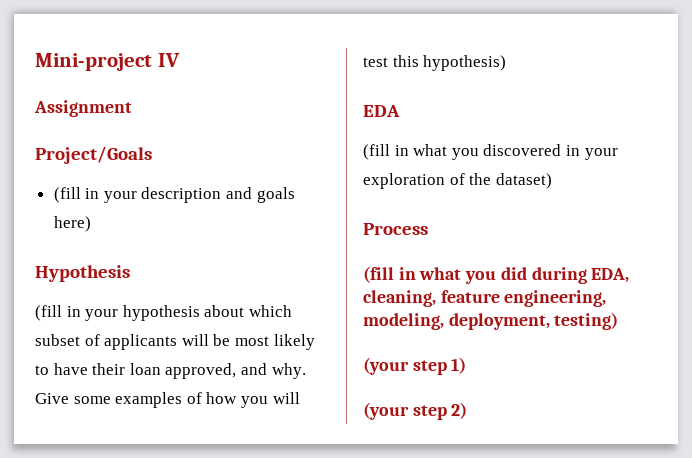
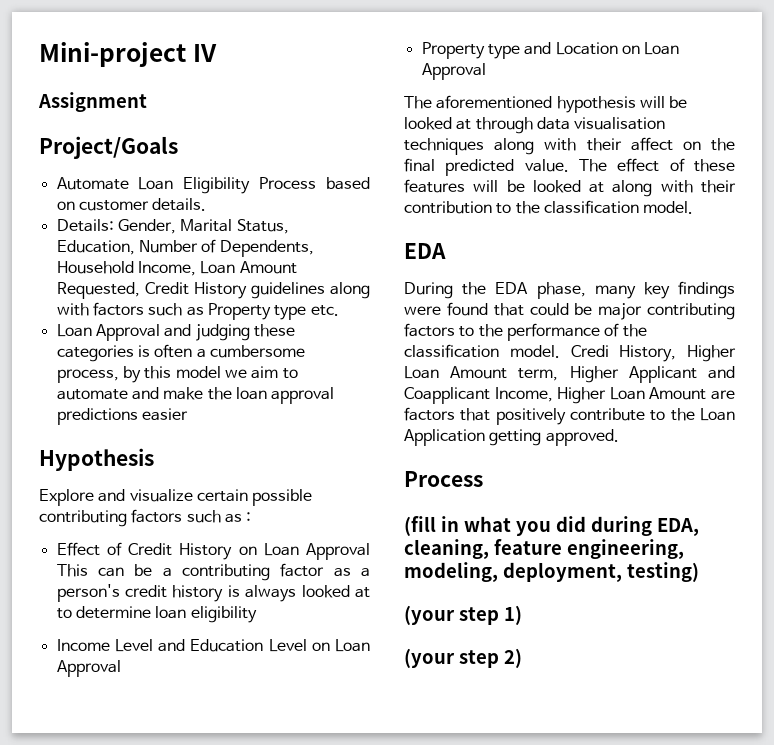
- (fill in your description and goals here)
+ Automate Loan Eligibility Process based on customer details.
+ Details: Gender, Marital Status, Education, Number of Dependents, Household Income, Loan Amount Requested, Credit History guidelines along with factors such as Property type etc.
+ Loan Approval and judging these categories is often a cumbersome process, by this model we aim to automate and make the loan approval predictions easier
  Hypothesis
- (fill in your hypothesis about which subset of applicants will be most likely to have their loan approved, and why. Give some examples of how you will test this hypothesis)
+ Explore and visualize certain possible contributing factors such as :
+ Effect of Credit History on Loan Approval This can be a contributing factor as a person's credit history is always looked at to determine loan eligibility
+ Income Level and Education Level on Loan Approval
+ Property type and Location on Loan Approval
+ The aforementioned hypothesis will be looked at through data visualisation techniques along with their affect on the final predicted value. The effect of these features will be looked at along with their contribution to the classification model.
  EDA
- (fill in what you discovered in your exploration of the dataset)
+ During the EDA phase, many key findings were found that could be major contributing factors to the performance of the classification model. Credi History, Higher Loan Amount term, Higher Applicant and Coapplicant Income, Higher Loan Amount are factors that positively contribute to the Loan Application getting approved.

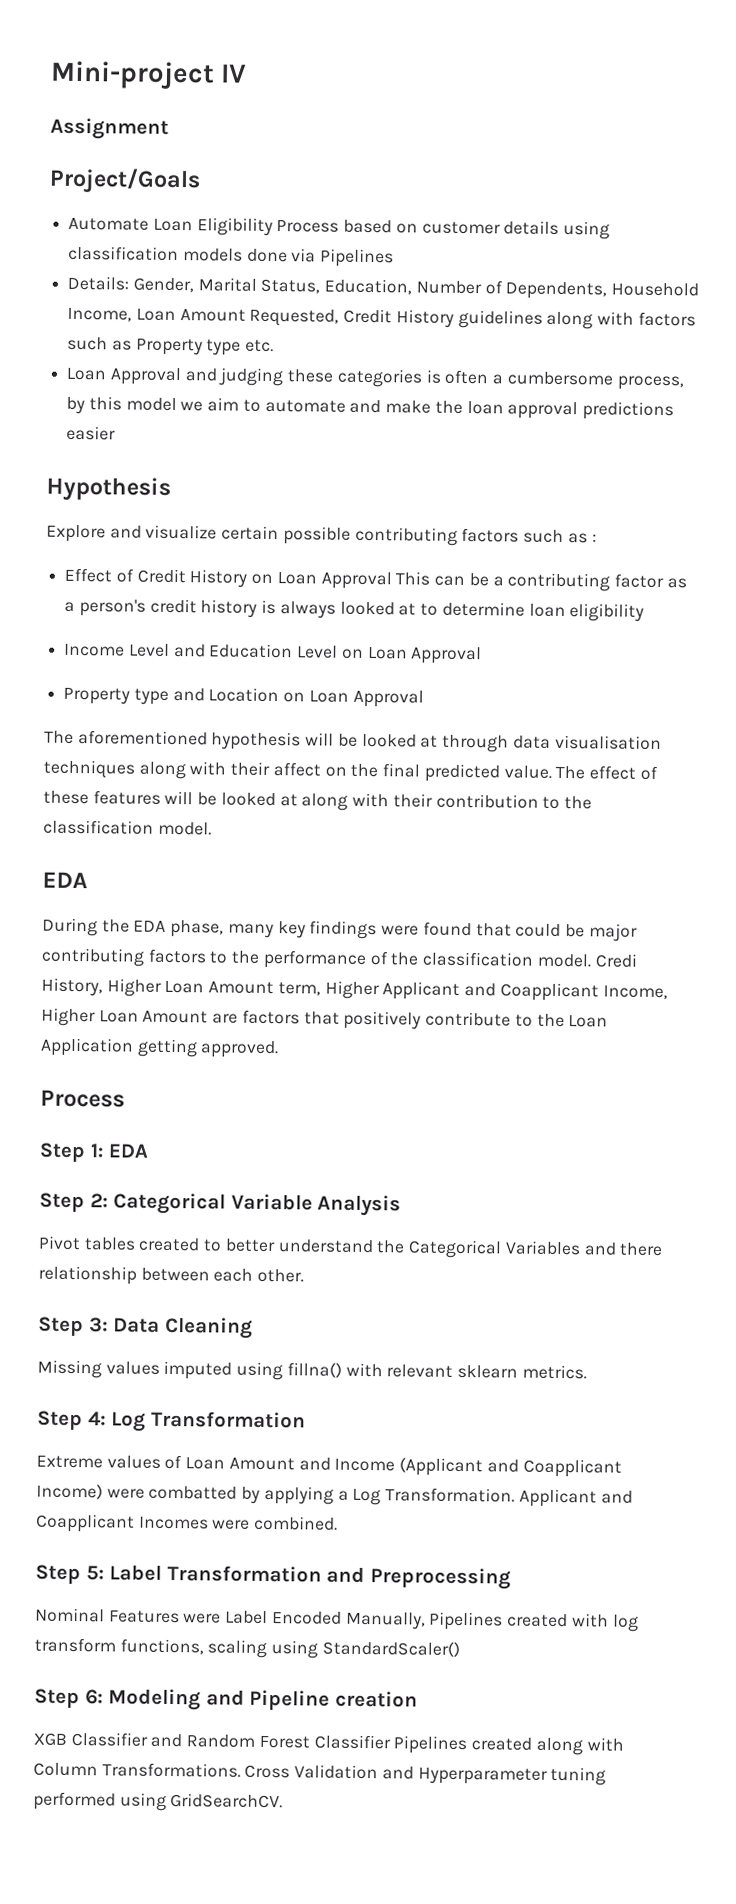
- Automate Loan Eligibility Process based on customer details.
+ Automate Loan Eligibility Process based on customer details using classification models done via Pipelines
- (fill in what you did during EDA, cleaning, feature engineering, modeling, deployment, testing)
- (your step 1)
- (your step 2)
+ Step 1: EDA
+ Step 2: Categorical Variable Analysis
+ Pivot tables created to better understand the Categorical Variables and there relationship between each other.
+ Step 3: Data Cleaning
+ Missing values imputed using fillna() with relevant sklearn metrics.
+ Step 4: Log Transformation
+ Extreme values of Loan Amount and Income (Applicant and Coapplicant Income) were combatted by applying a Log Transformation. Applicant and Coapplicant Incomes were combined.
+ Step 5: Label Transformation and Preprocessing
+ Nominal Features were Label Encoded Manually, Pipelines created with log transform functions, scaling using StandardScaler()
+ Step 6: Modeling and Pipeline creation
+ XGB Classifier and Random Forest Classifier Pipelines created along with Column Transformations. Cross Validation and Hyperparameter tuning performed using GridSearchCV.

